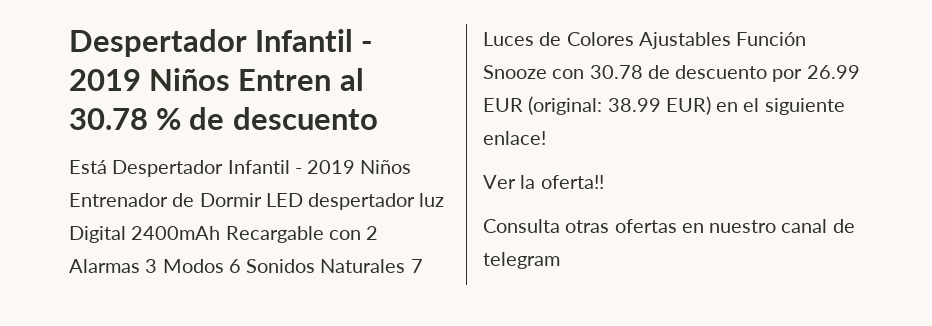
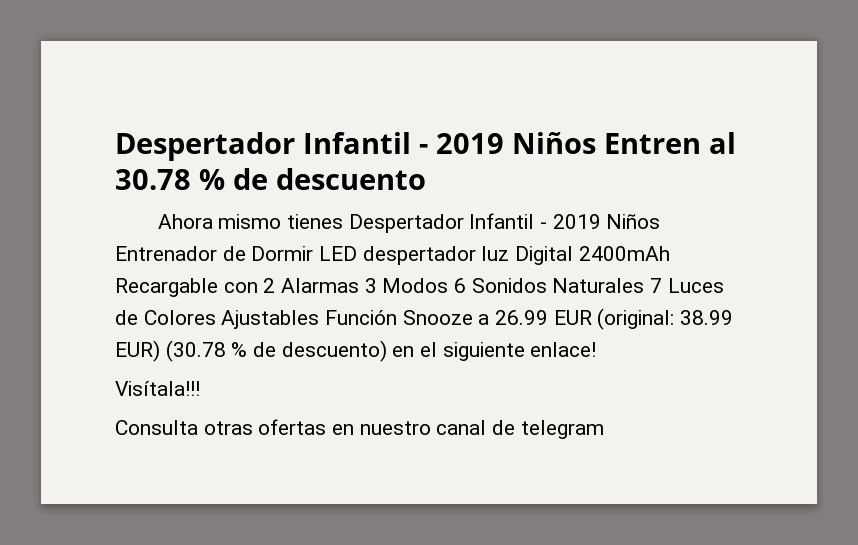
- Está Despertador Infantil - 2019 Niños Entrenador de Dormir LED despertador luz Digital 2400mAh Recargable con 2 Alarmas 3 Modos 6 Sonidos Naturales 7 Luces de Colores Ajustables Función Snooze con 30.78 de descuento por 26.99 EUR (original: 38.99 EUR) en el siguiente enlace!
+ Ahora mismo tienes Despertador Infantil - 2019 Niños Entrenador de Dormir LED despertador luz Digital 2400mAh Recargable con 2 Alarmas 3 Modos 6 Sonidos Naturales 7 Luces de Colores Ajustables Función Snooze a 26.99 EUR (original: 38.99 EUR) (30.78 % de descuento) en el siguiente enlace!
- Ver la oferta!!
+ Visítala!!!

